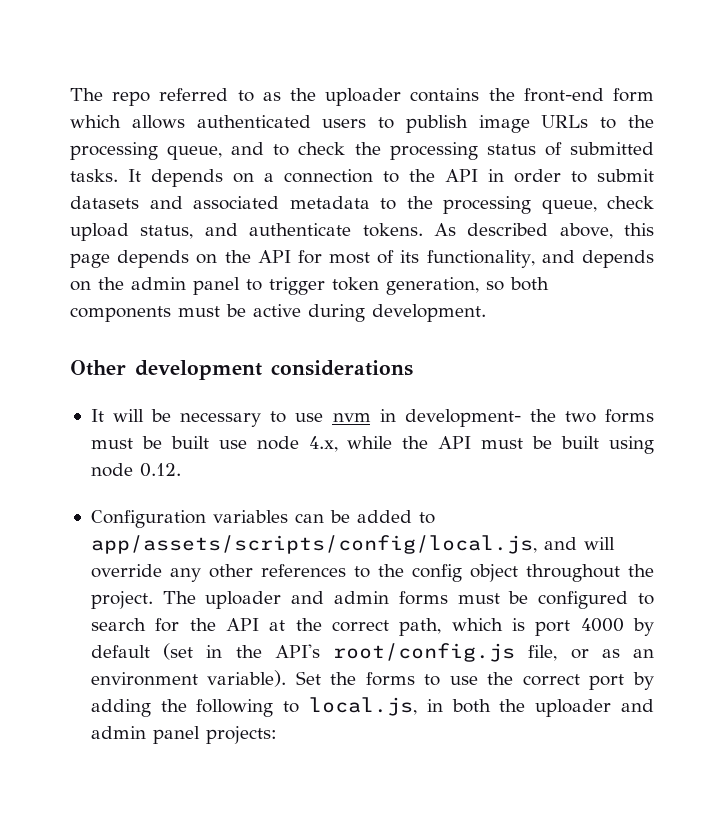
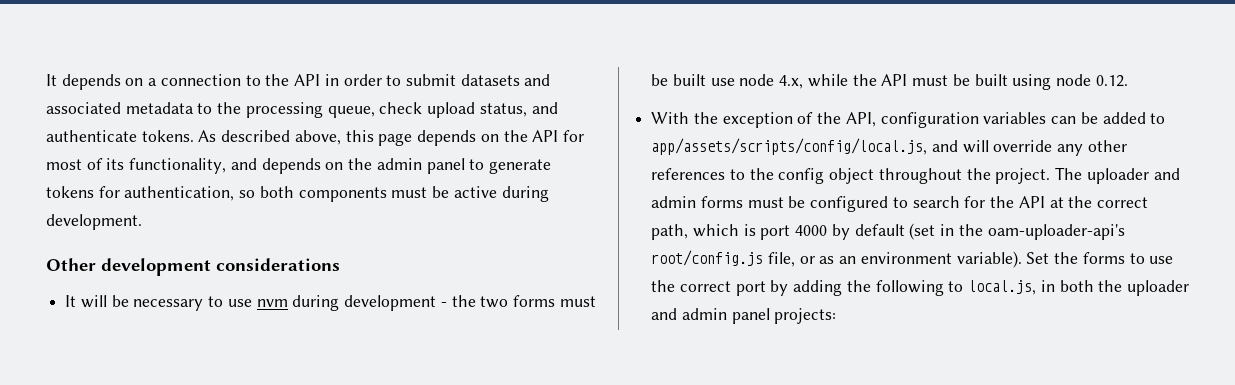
- The repo referred to as the uploader contains the front-end form which allows authenticated users to publish image URLs to the processing queue, and to check the processing status of submitted tasks.
- As described above, this page depends on the API for most of its functionality, and depends on the admin panel to trigger token generation, so both components must be active during development.
+ As described above, this page depends on the API for most of its functionality, and depends on the admin panel to generate tokens for authentication, so both components must be active during development.
- It will be necessary to use nvm in development- the two forms must be built use node 4.x, while the API must be built using node 0.12.
+ It will be necessary to use nvm during development - the two forms must be built use node 4.x, while the API must be built using node 0.12.
- Configuration variables can be added to app/assets/scripts/config/local.js, and will override any other references to the config object throughout the project.
+ With the exception of the API, configuration variables can be added to app/assets/scripts/config/local.js, and will override any other references to the config object throughout the project.
- The uploader and admin forms must be configured to search for the API at the correct path, which is port 4000 by default (set in the API's root/config.js file, or as an environment variable).
+ The uploader and admin forms must be configured to search for the API at the correct path, which is port 4000 by default (set in the oam-uploader-api's root/config.js file, or as an environment variable).

